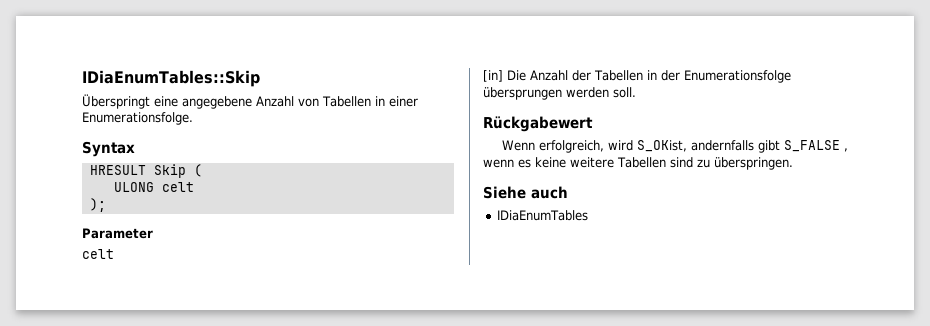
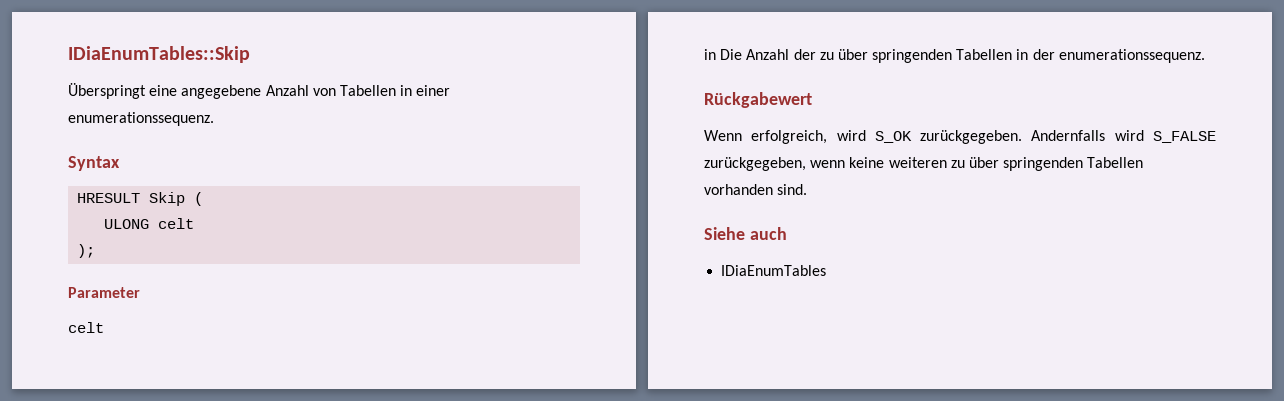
- Überspringt eine angegebene Anzahl von Tabellen in einer Enumerationsfolge.
+ Überspringt eine angegebene Anzahl von Tabellen in einer enumerationssequenz.
- [in] Die Anzahl der Tabellen in der Enumerationsfolge übersprungen werden soll.
+ in Die Anzahl der zu über springenden Tabellen in der enumerationssequenz.
  Rückgabewert
- Wenn erfolgreich, wird S_OKist, andernfalls gibt S_FALSE , wenn es keine weitere Tabellen sind zu überspringen.
+ Wenn erfolgreich, wird S_OK zurückgegeben. Andernfalls wird S_FALSE zurückgegeben, wenn keine weiteren zu über springenden Tabellen vorhanden sind.

